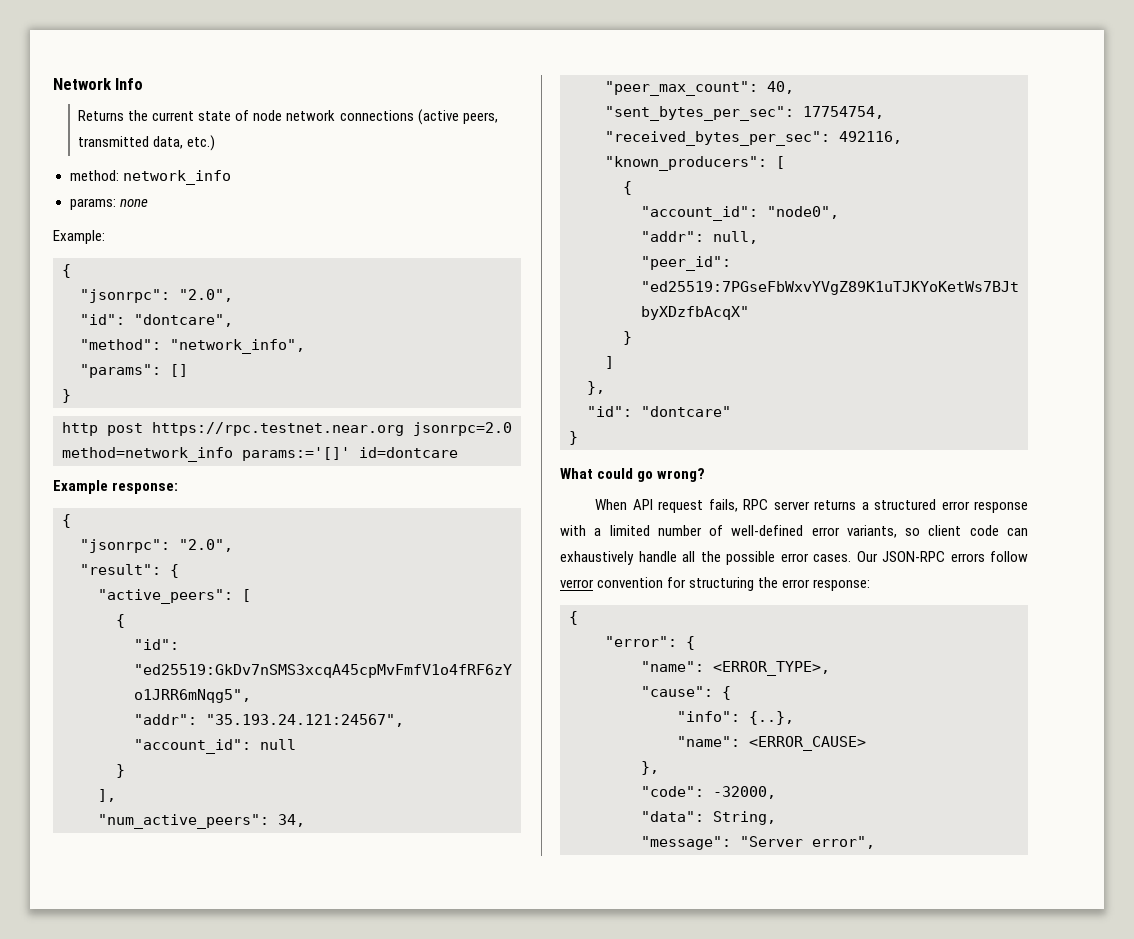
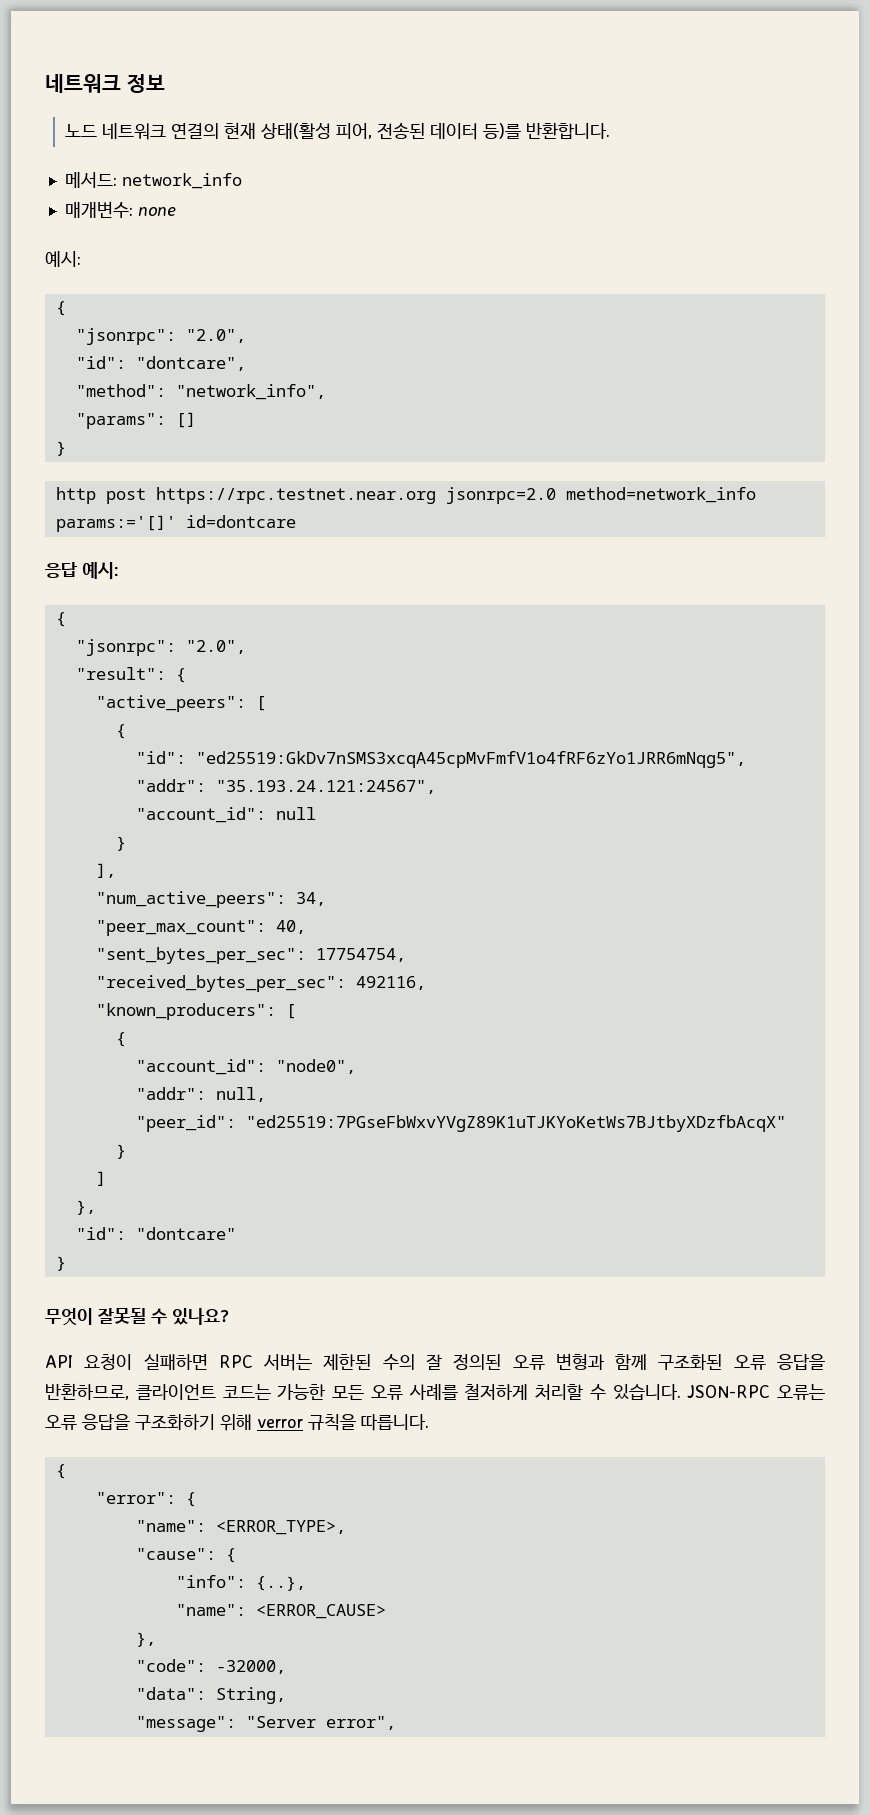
- Network Info
- Returns the current state of node network connections (active peers, transmitted data, etc.)
- method: network_info
+ 네트워크 정보
+ 노드 네트워크 연결의 현재 상태(활성 피어, 전송된 데이터 등)를 반환합니다.
+ 메서드: network_info
- params: none
- Example:
+ 매개변수: none
+ 예시:
- Example response:
+ 응답 예시:
- What could go wrong?
- When API request fails, RPC server returns a structured error response with a limited number of well-defined error variants, so client code can exhaustively handle all the possible error cases. Our JSON-RPC errors follow verror convention for structuring the error response:
+ 무엇이 잘못될 수 있나요?
+ API 요청이 실패하면 RPC 서버는 제한된 수의 잘 정의된 오류 변형과 함께 구조화된 오류 응답을 반환하므로, 클라이언트 코드는 가능한 모든 오류 사례를 철저하게 처리할 수 있습니다. JSON-RPC 오류는 오류 응답을 구조화하기 위해 verror 규칙을 따릅니다.

